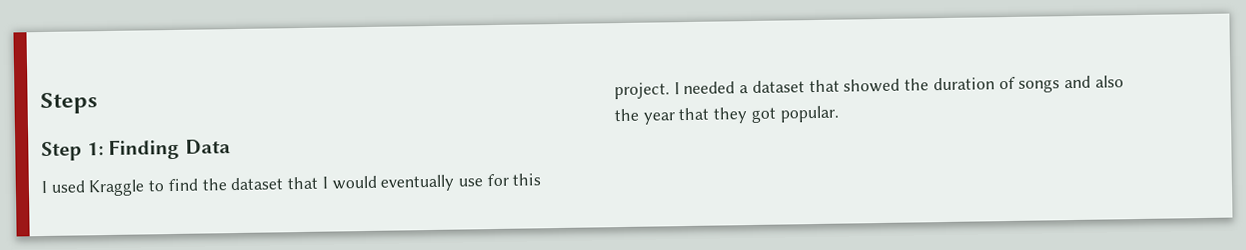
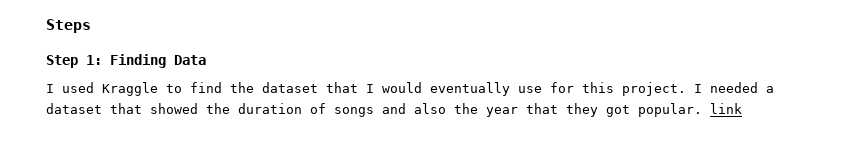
- I needed a dataset that showed the duration of songs and also the year that they got popular.
+ I needed a dataset that showed the duration of songs and also the year that they got popular. link

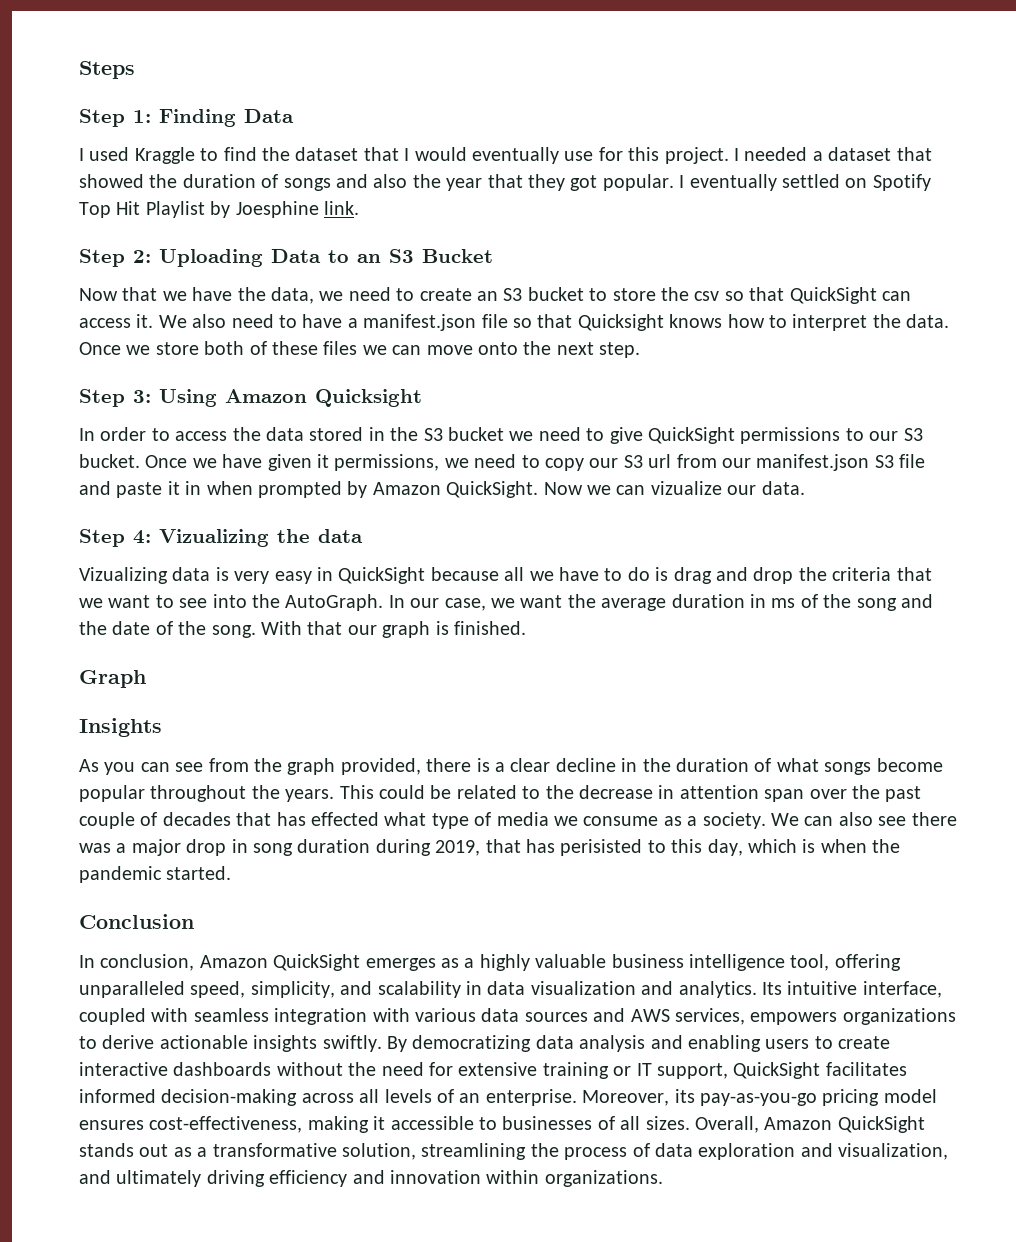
- I needed a dataset that showed the duration of songs and also the year that they got popular. link
+ I needed a dataset that showed the duration of songs and also the year that they got popular. I eventually settled on Spotify Top Hit Playlist by Joesphine link.
+ Step 2: Uploading Data to an S3 Bucket
+ Now that we have the data, we need to create an S3 bucket to store the csv so that QuickSight can access it. We also need to have a manifest.json file so that Quicksight knows how to interpret the data. Once we store both of these files we can move onto the next step.
+ Step 3: Using Amazon Quicksight
+ In order to access the data stored in the S3 bucket we need to give QuickSight permissions to our S3 bucket. Once we have given it permissions, we need to copy our S3 url from our manifest.json S3 file and paste it in when prompted by Amazon QuickSight. Now we can vizualize our data.
+ Step 4: Vizualizing the data
+ Vizualizing data is very easy in QuickSight because all we have to do is drag and drop the criteria that we want to see into the AutoGraph. In our case, we want the average duration in ms of the song and the date of the song. With that our graph is finished.
+ Graph
+ Insights
+ As you can see from the graph provided, there is a clear decline in the duration of what songs become popular throughout the years. This could be related to the decrease in attention span over the past couple of decades that has effected what type of media we consume as a society. We can also see there was a major drop in song duration during 2019, that has perisisted to this day, which is when the pandemic started.
+ Conclusion
+ In conclusion, Amazon QuickSight emerges as a highly valuable business intelligence tool, offering unparalleled speed, simplicity, and scalability in data visualization and analytics. Its intuitive interface, coupled with seamless integration with various data sources and AWS services, empowers organizations to derive actionable insights swiftly. By democratizing data analysis and enabling users to create interactive dashboards without the need for extensive training or IT support, QuickSight facilitates informed decision-making across all levels of an enterprise. Moreover, its pay-as-you-go pricing model ensures cost-effectiveness, making it accessible to businesses of all sizes. Overall, Amazon QuickSight stands out as a transformative solution, streamlining the process of data exploration and visualization, and ultimately driving efficiency and innovation within organizations.

